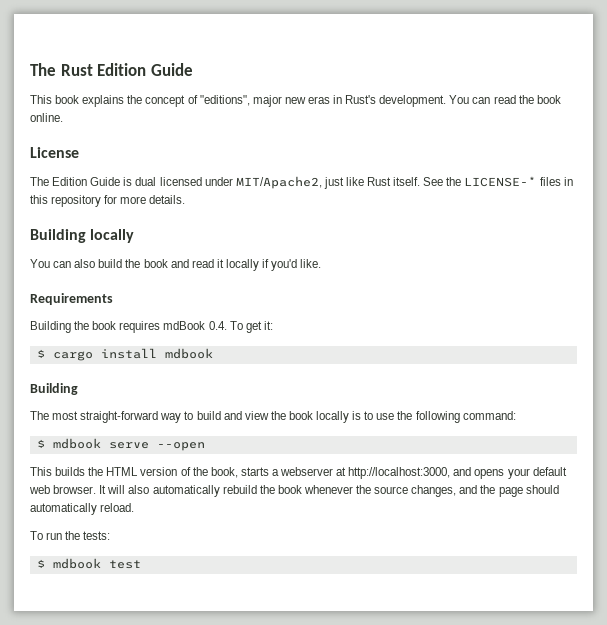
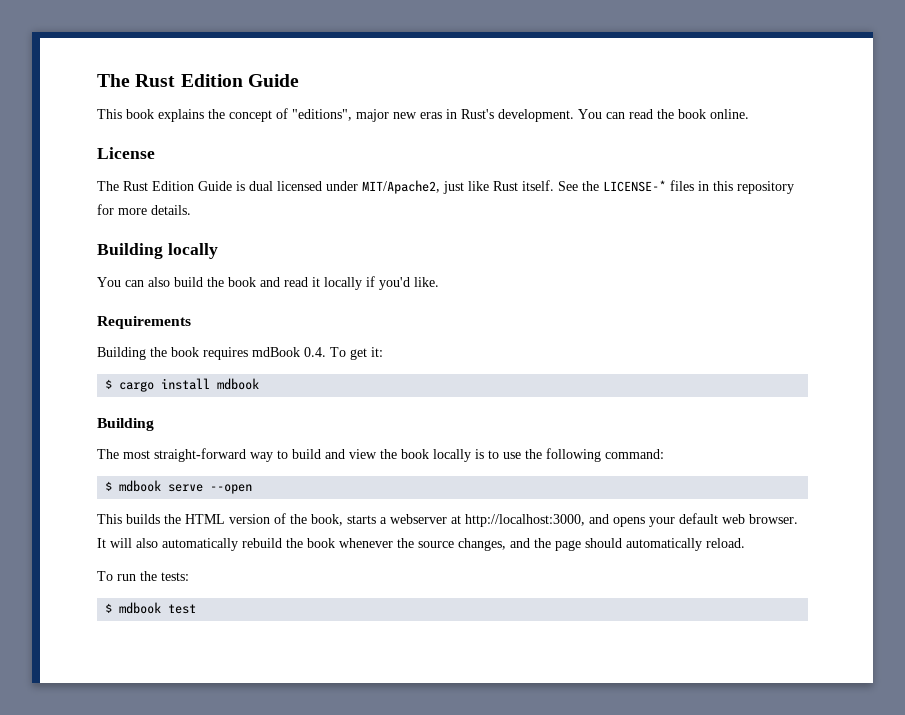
- The Edition Guide is dual licensed under MIT/Apache2, just like Rust itself.
+ The Rust Edition Guide is dual licensed under MIT/Apache2, just like Rust itself.

